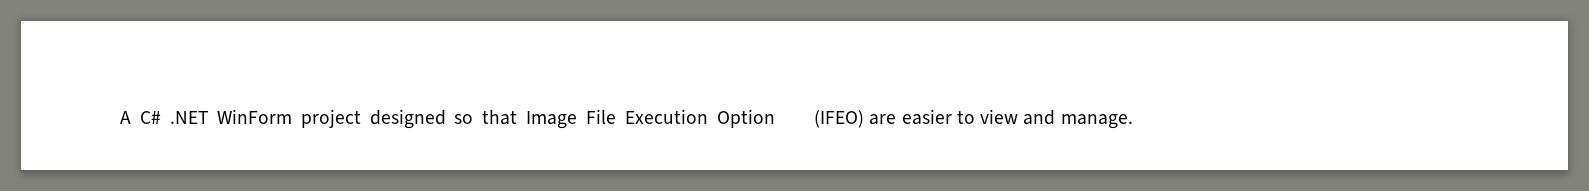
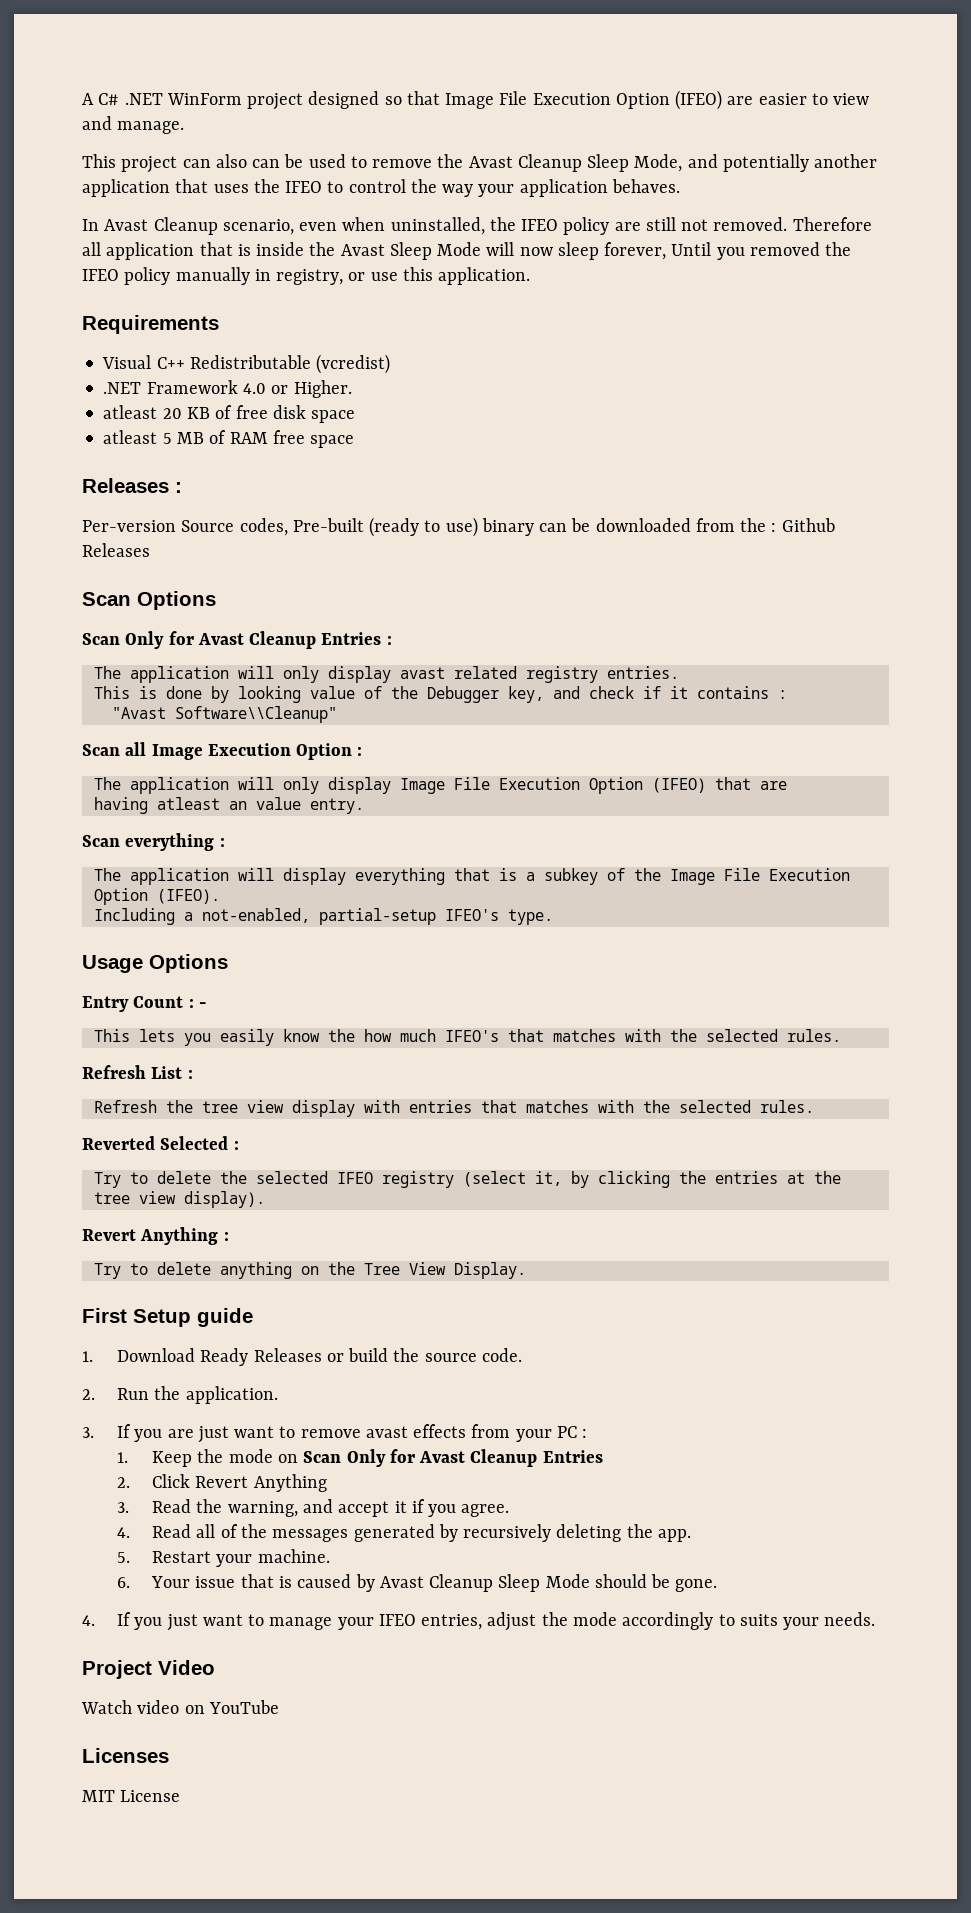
+ This project can also can be used to remove the Avast Cleanup Sleep Mode, and potentially another application that uses the IFEO to control the way your application behaves.
+ In Avast Cleanup scenario, even when uninstalled, the IFEO policy are still not removed. Therefore all application that is inside the Avast Sleep Mode will now sleep forever, Until you removed the IFEO policy manually in registry, or use this application.
+ Requirements
+ Visual C++ Redistributable (vcredist)
+ .NET Framework 4.0 or Higher.
+ atleast 20 KB of free disk space
+ atleast 5 MB of RAM free space
+ Releases :
+ Per-version Source codes, Pre-built (ready to use) binary can be downloaded from the : Github Releases
+ Scan Options
+ Scan Only for Avast Cleanup Entries :
+ The application will only display avast related registry entries.
+ This is done by looking value of the Debugger key, and check if it contains :
+ "Avast Software\\Cleanup"
+ Scan all Image Execution Option :
+ The application will only display Image File Execution Option (IFEO) that are
+ having atleast an value entry.
+ Scan everything :
+ The application will display everything that is a subkey of the Image File Execution Option (IFEO).
+ Including a not-enabled, partial-setup IFEO's type.
+ Usage Options
+ Entry Count : -
+ This lets you easily know the how much IFEO's that matches with the selected rules.
+ Refresh List :
+ Refresh the tree view display with entries that matches with the selected rules.
+ Reverted Selected :
+ Try to delete the selected IFEO registry (select it, by clicking the entries at the tree view display).
+ Revert Anything :
+ Try to delete anything on the Tree View Display.
+ First Setup guide
+ 1. Download Ready Releases or build the source code.
+ 2. Run the application.
+ 3. If you are just want to remove avast effects from your PC :
+ 1. Keep the mode on Scan Only for Avast Cleanup Entries
+ 2. Click Revert Anything
+ 3. Read the warning, and accept it if you agree.
+ 4. Read all of the messages generated by recursively deleting the app.
+ 5. Restart your machine.
+ 6. Your issue that is caused by Avast Cleanup Sleep Mode should be gone.
+ 4. If you just want to manage your IFEO entries, adjust the mode accordingly to suits your needs.
+ Project Video
+ Watch video on YouTube
+ Licenses
+ MIT License

